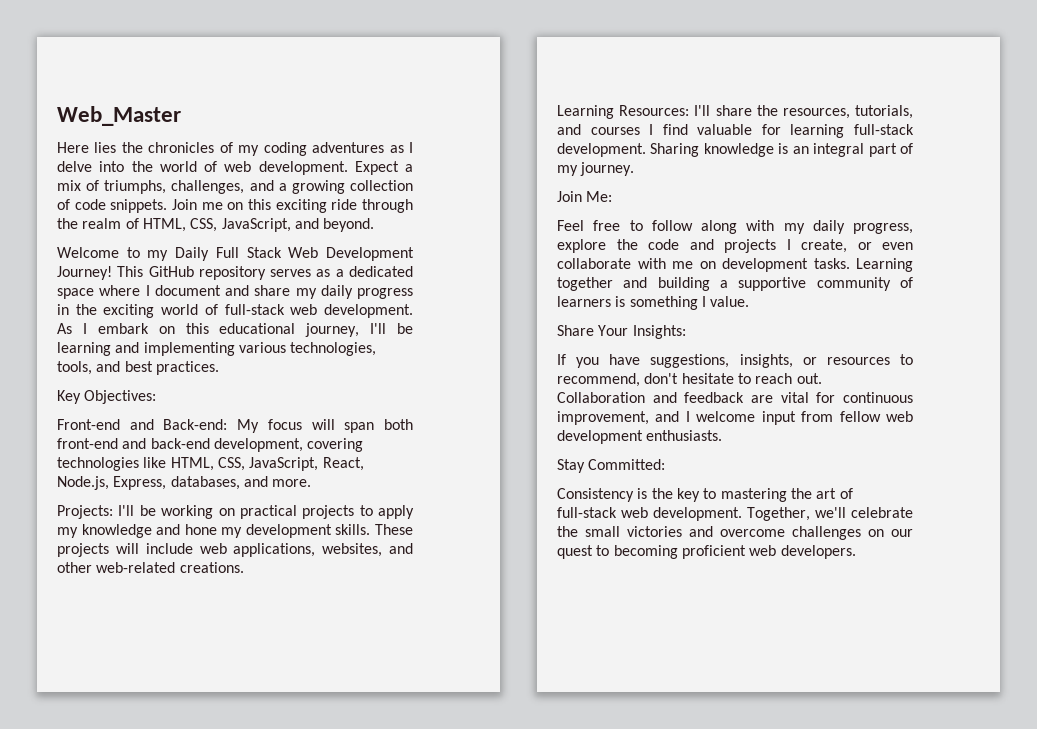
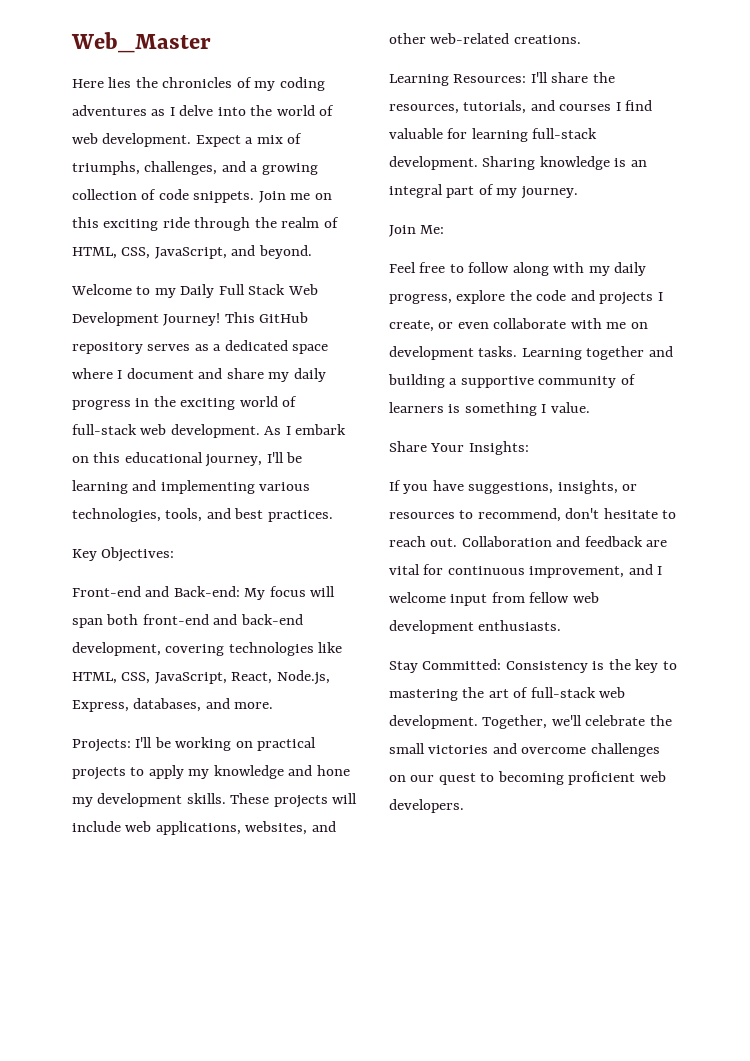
- Stay Committed:
- Consistency is the key to mastering the art of full-stack web development.
+ Stay Committed: Consistency is the key to mastering the art of full-stack web development.

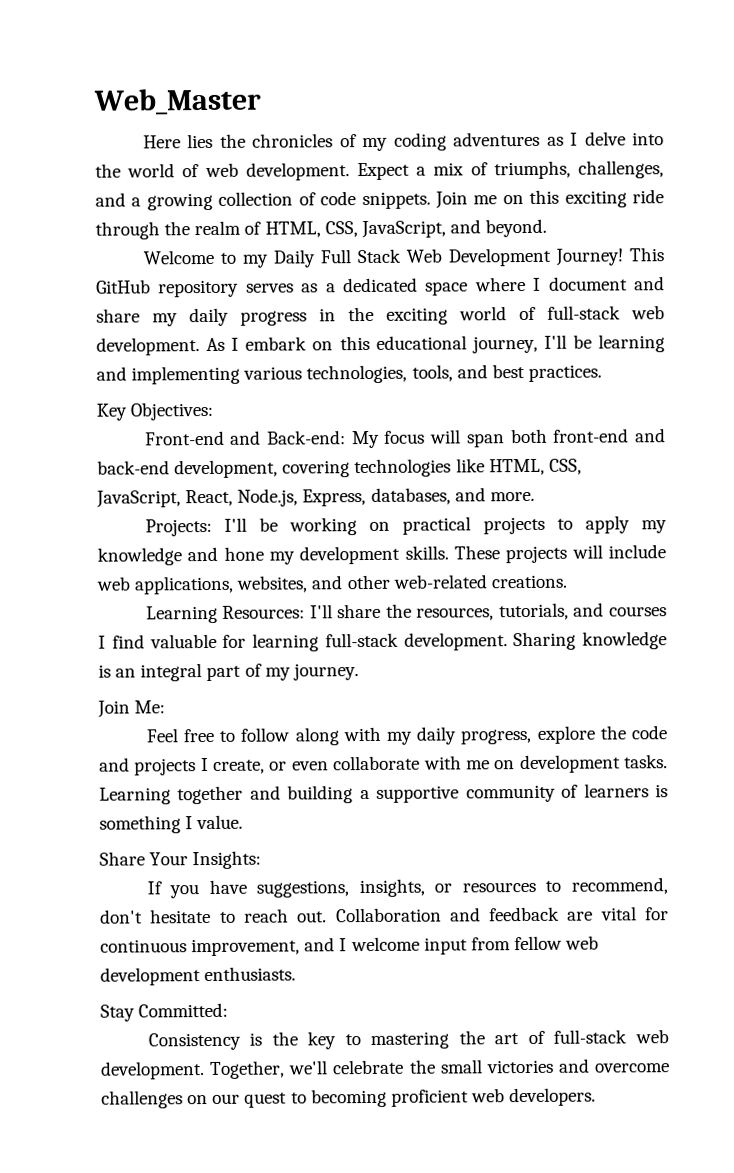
- Stay Committed: Consistency is the key to mastering the art of full-stack web development.
+ Stay Committed:
+ Consistency is the key to mastering the art of full-stack web development.

